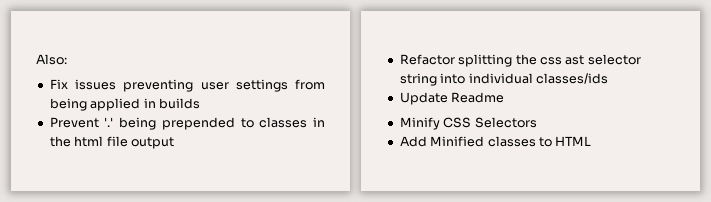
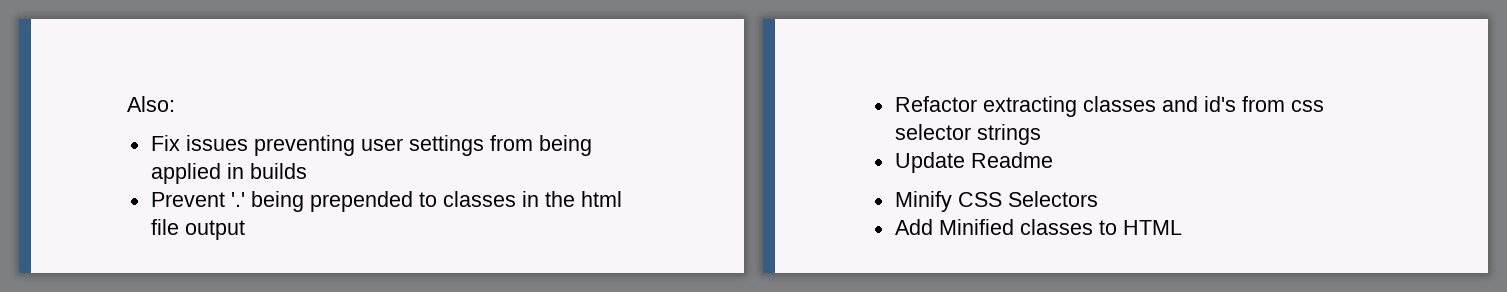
- Refactor splitting the css ast selector string into individual classes/ids
+ Refactor extracting classes and id's from css selector strings

